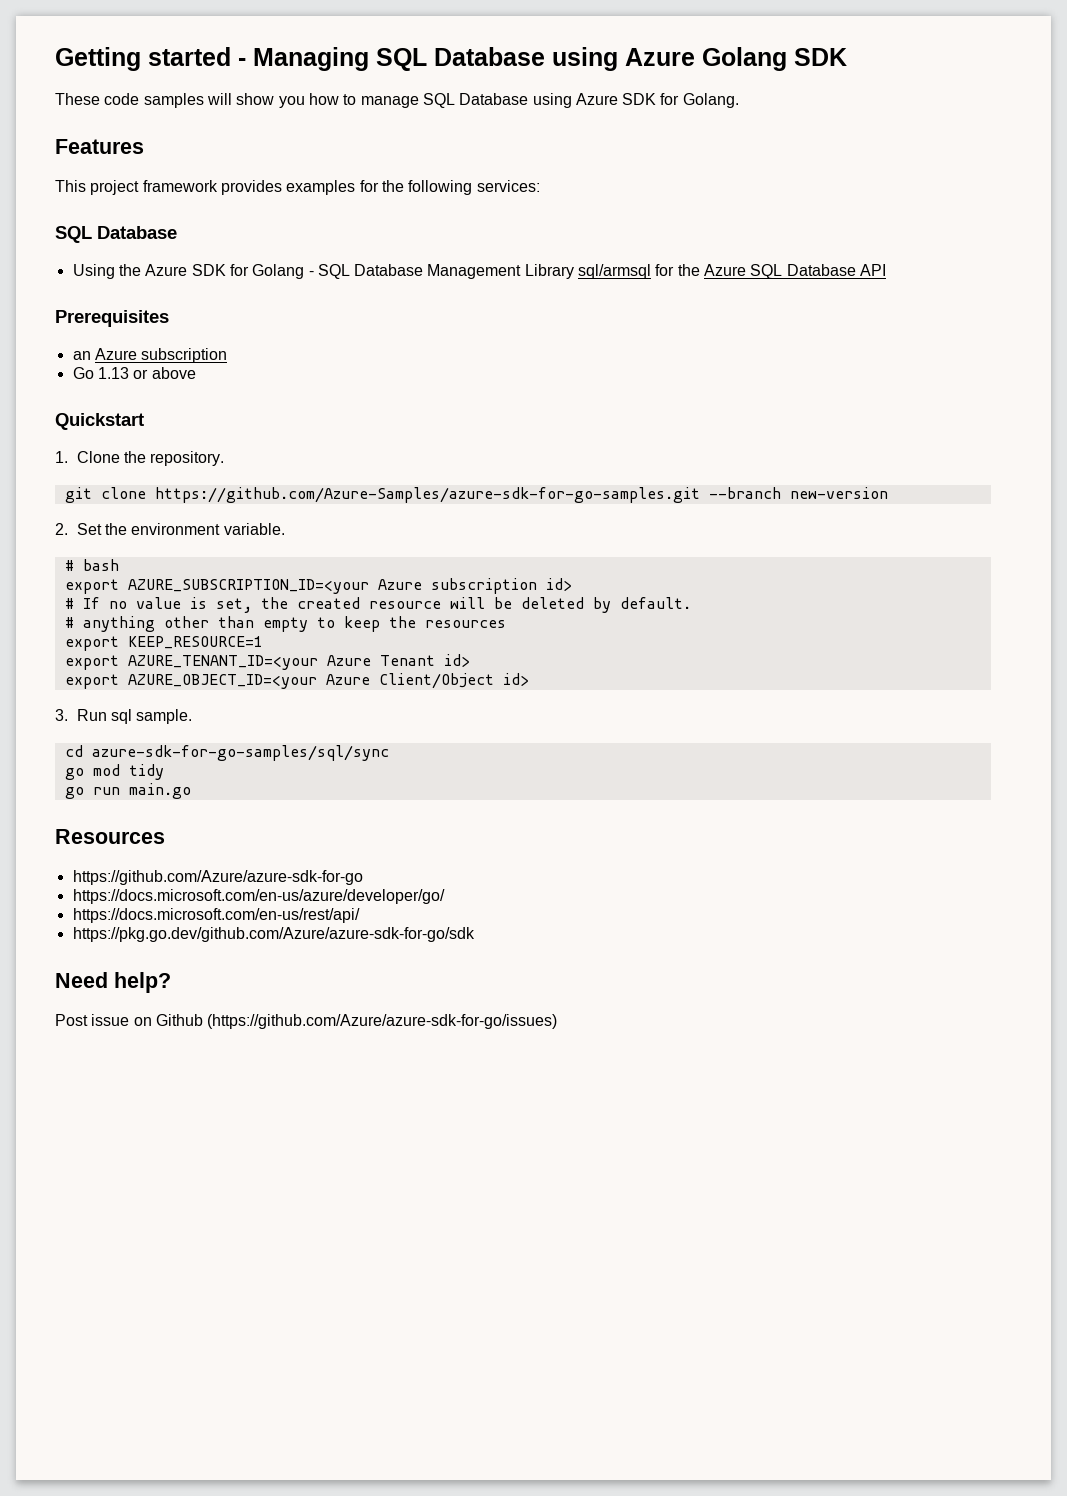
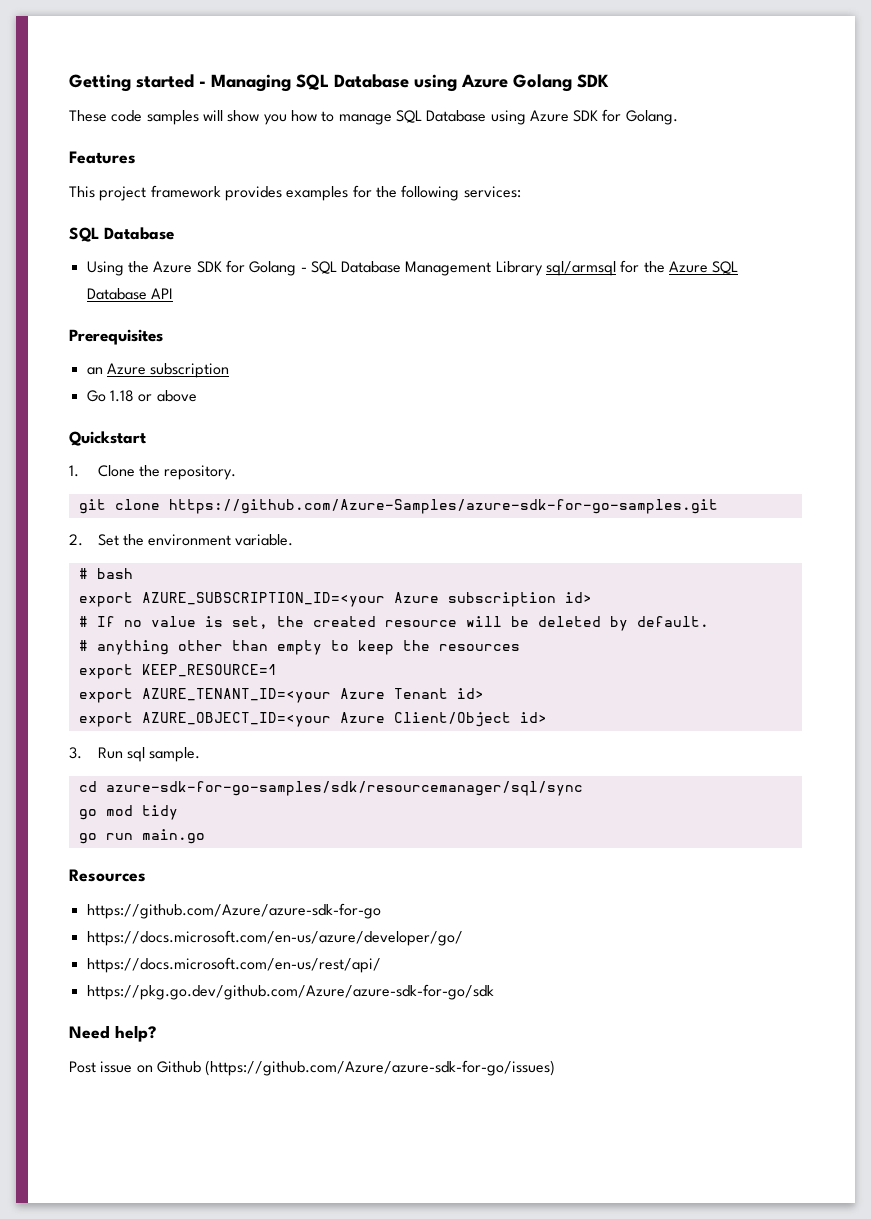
- Go 1.13 or above
+ Go 1.18 or above
- git clone https://github.com/Azure-Samples/azure-sdk-for-go-samples.git --branch new-version
+ git clone https://github.com/Azure-Samples/azure-sdk-for-go-samples.git
- cd azure-sdk-for-go-samples/sql/sync
+ cd azure-sdk-for-go-samples/sdk/resourcemanager/sql/sync

